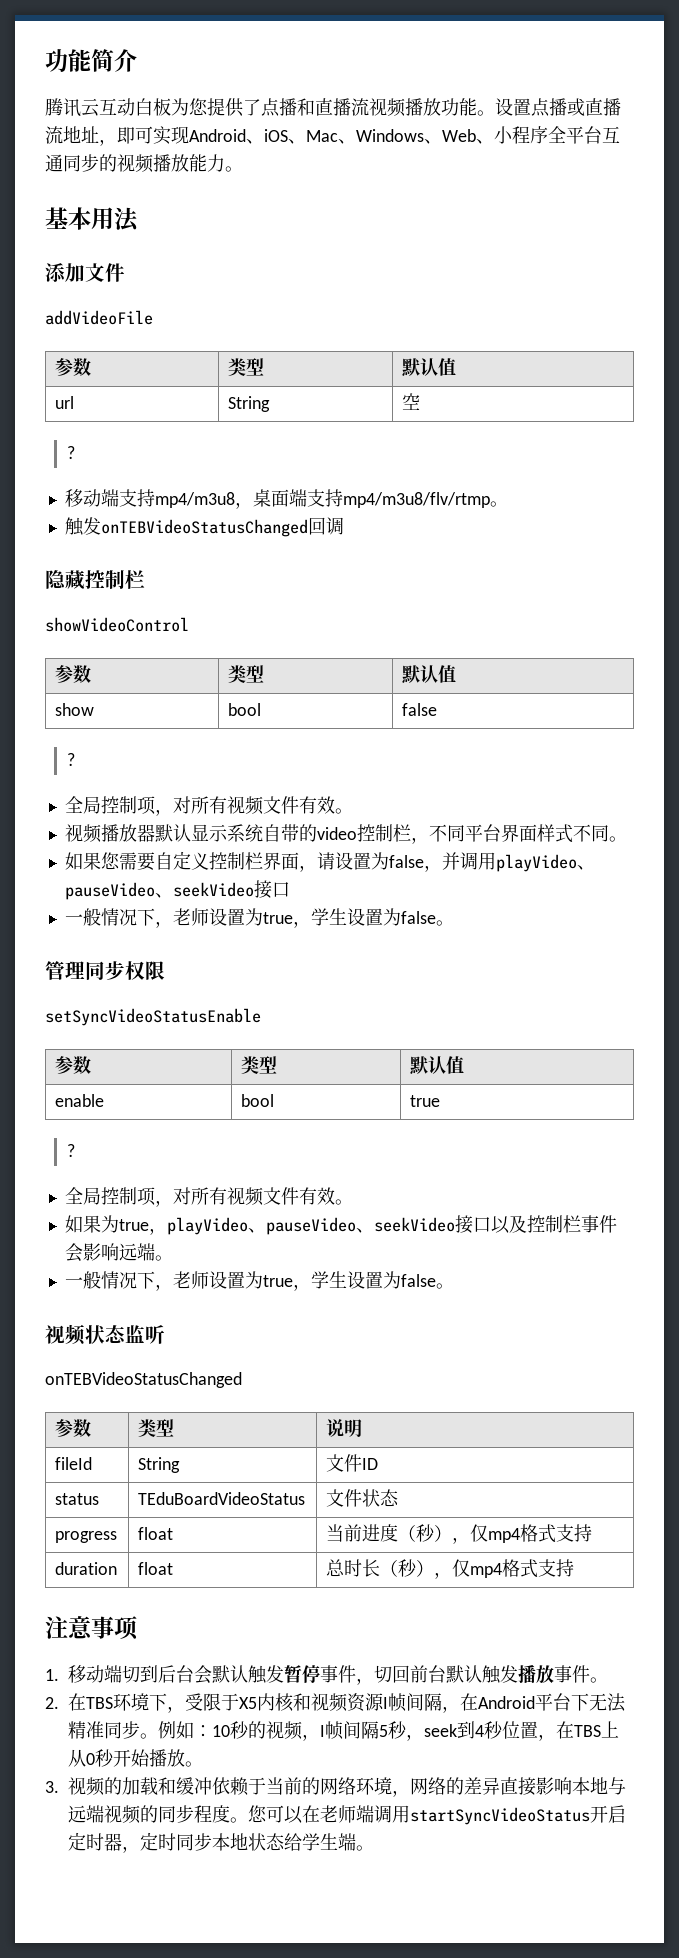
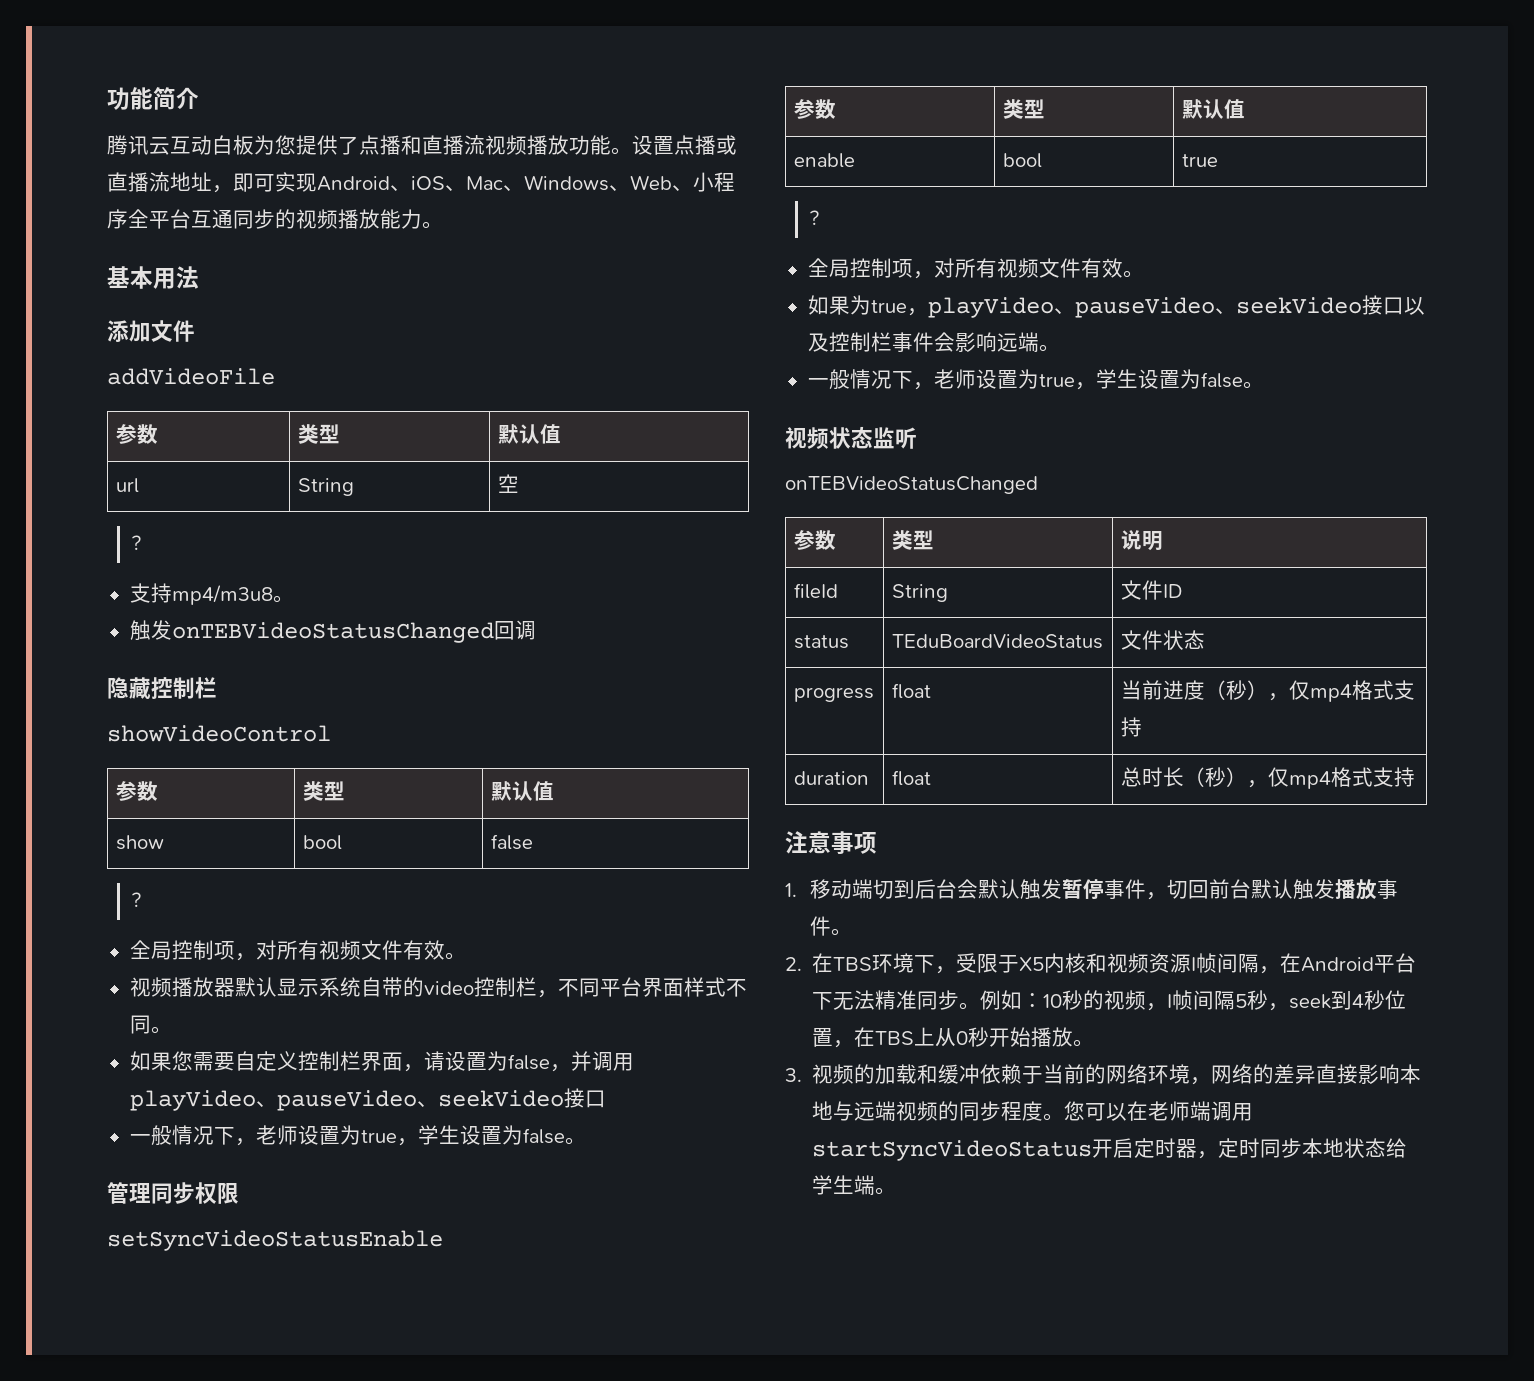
- 移动端支持mp4/m3u8，桌面端支持mp4/m3u8/flv/rtmp。
+ 支持mp4/m3u8。

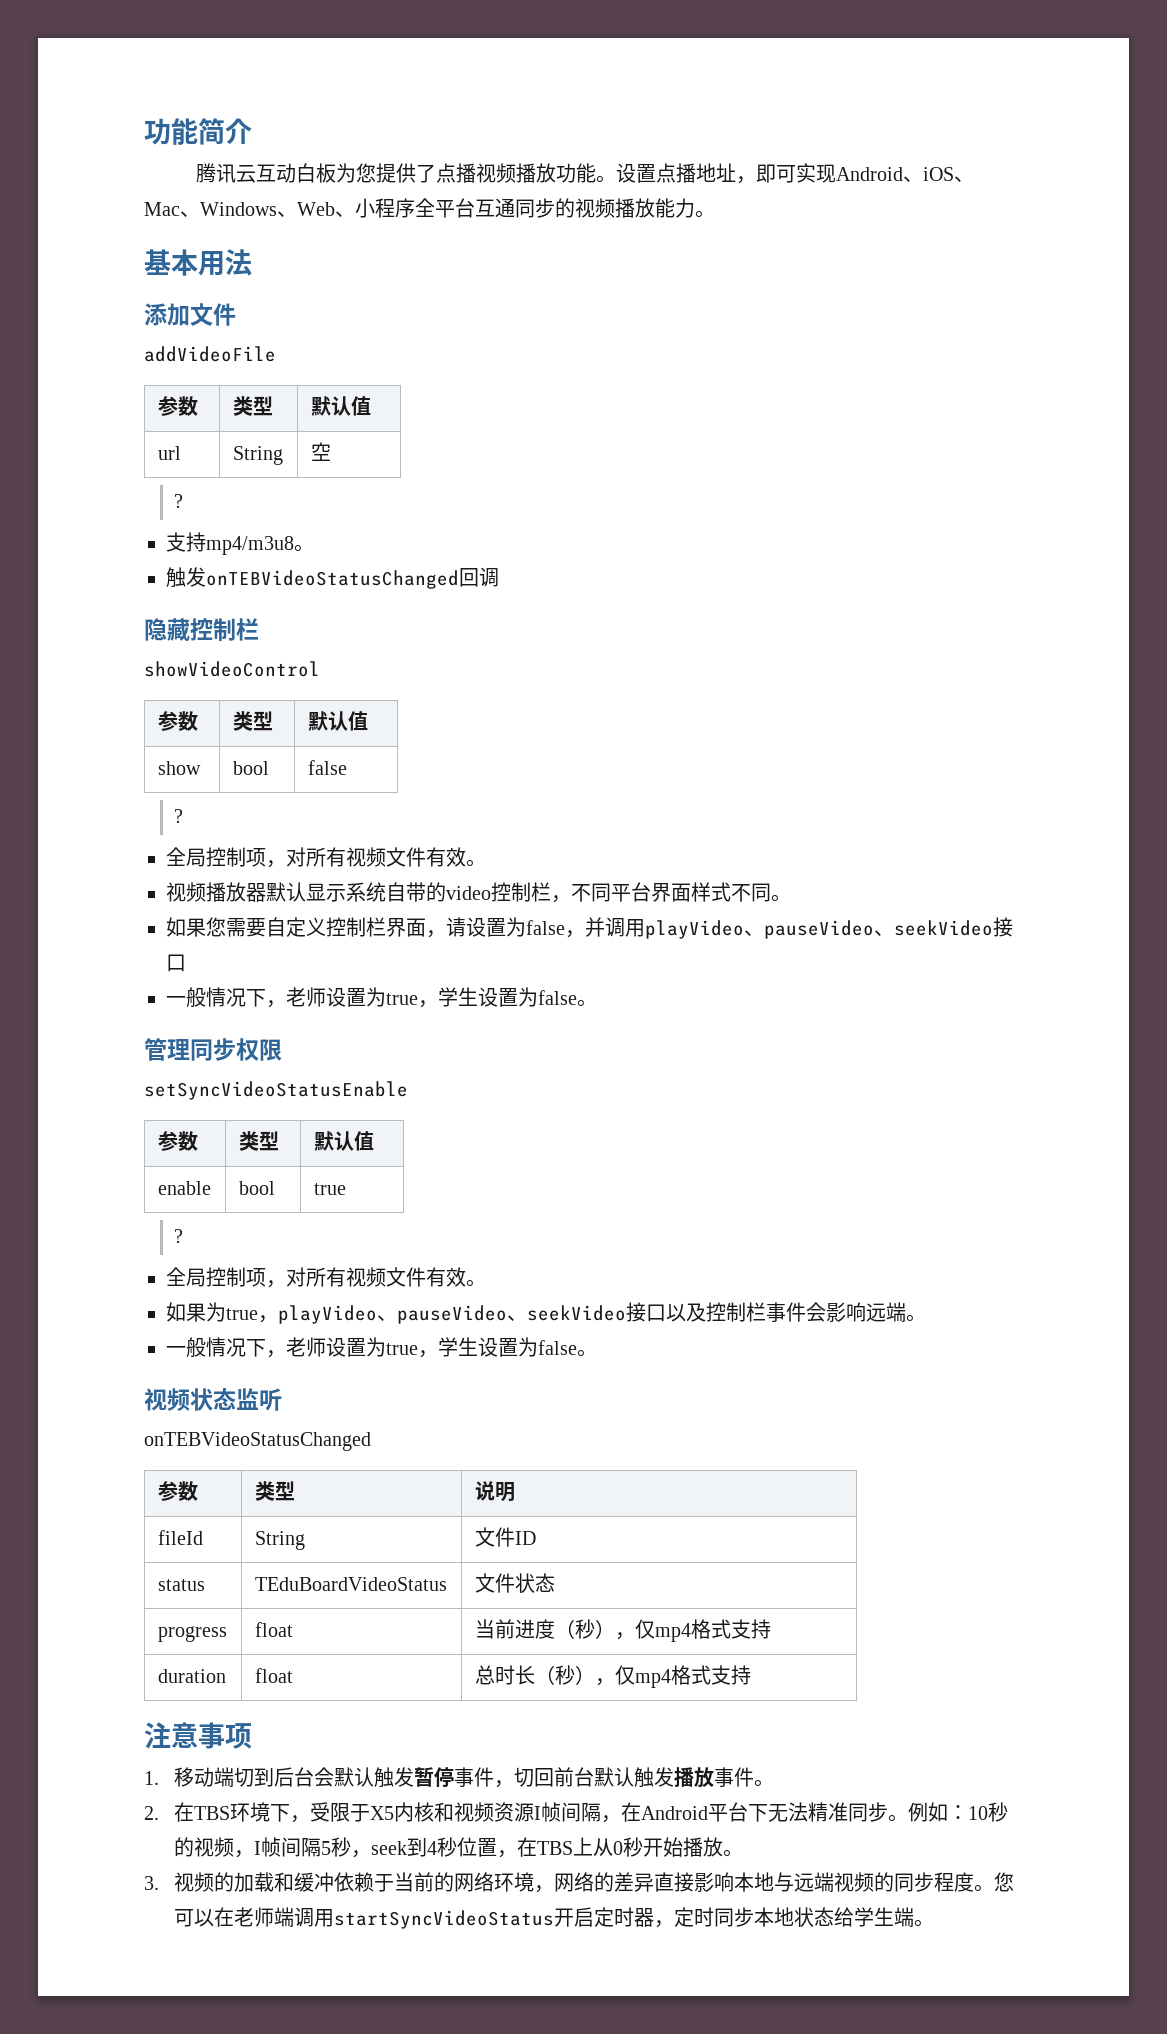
- 腾讯云互动白板为您提供了点播和直播流视频播放功能。
+ 腾讯云互动白板为您提供了点播视频播放功能。
- 设置点播或直播流地址，即可实现Android、iOS、Mac、Windows、Web、小程序全平台互通同步的视频播放能力。
+ 设置点播地址，即可实现Android、iOS、Mac、Windows、Web、小程序全平台互通同步的视频播放能力。

